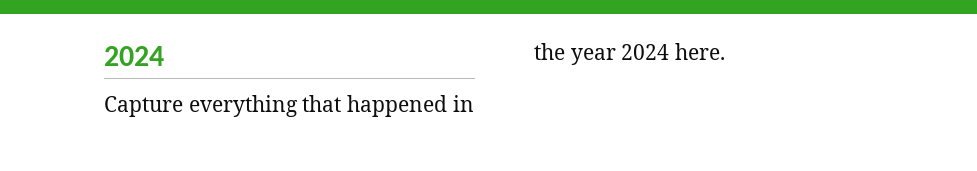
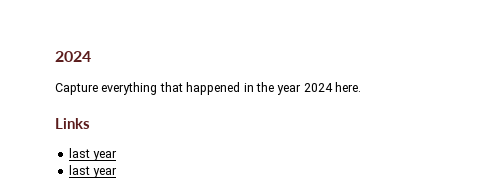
+ Links
+ last year
+ last year

